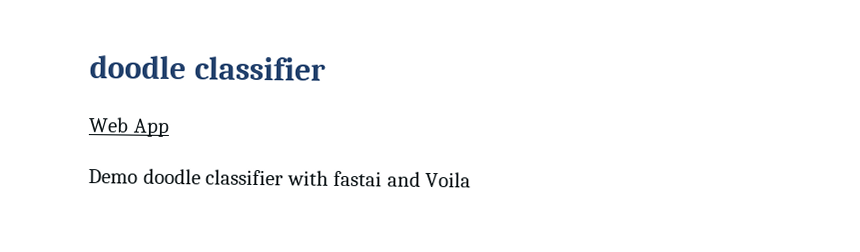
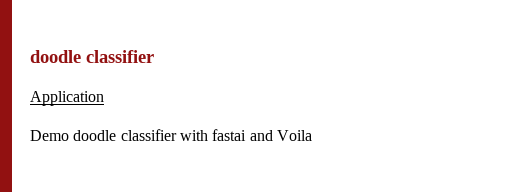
- Web App
+ Application

